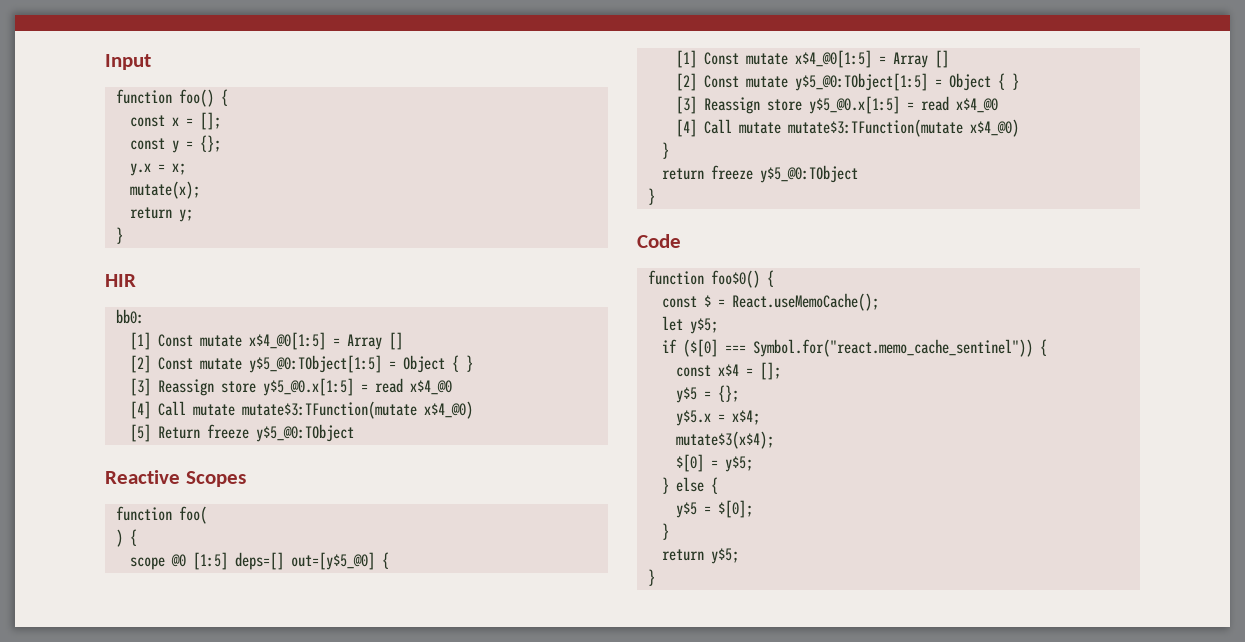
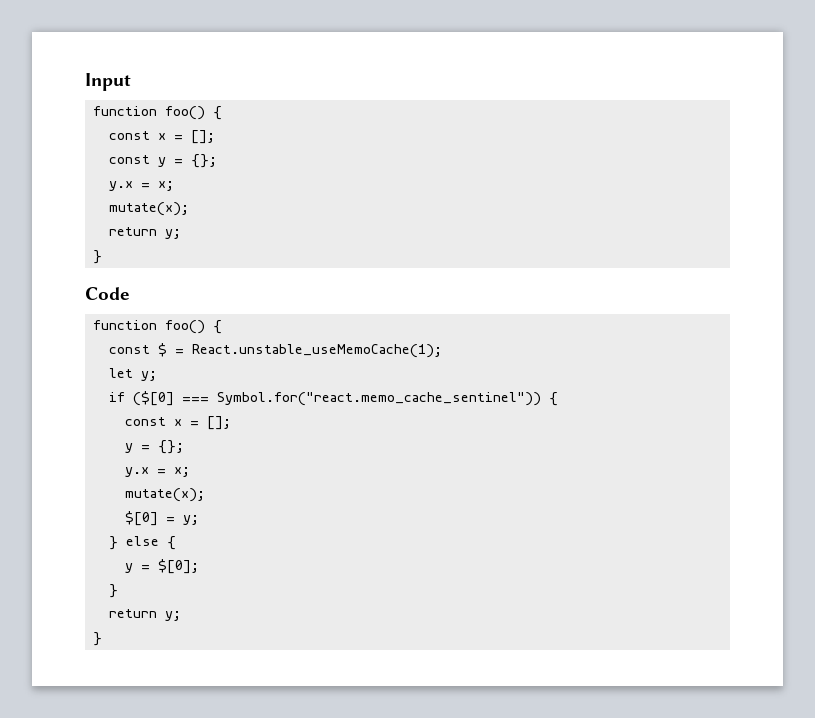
- HIR
- bb0:
- [1] Const mutate x$4_@0[1:5] = Array []
- [2] Const mutate y$5_@0:TObject[1:5] = Object { }
- [3] Reassign store y$5_@0.x[1:5] = read x$4_@0
- [4] Call mutate mutate$3:TFunction(mutate x$4_@0)
- [5] Return freeze y$5_@0:TObject
- Reactive Scopes
- function foo(
- ) {
- scope @0 [1:5] deps=[] out=[y$5_@0] {
- [1] Const mutate x$4_@0[1:5] = Array []
- [2] Const mutate y$5_@0:TObject[1:5] = Object { }
- [3] Reassign store y$5_@0.x[1:5] = read x$4_@0
- [4] Call mutate mutate$3:TFunction(mutate x$4_@0)
- }
- return freeze y$5_@0:TObject
- }
  Code
- function foo$0() {
+ function foo() {
- const $ = React.useMemoCache();
+ const $ = React.unstable_useMemoCache(1);
- let y$5;
+ let y;
  if ($[0] === Symbol.for("react.memo_cache_sentinel")) {
- const x$4 = [];
- y$5 = {};
- y$5.x = x$4;
- mutate$3(x$4);
+ const x = [];
+ y = {};
+ y.x = x;
+ mutate(x);
- $[0] = y$5;
+ $[0] = y;
- y$5 = $[0];
+ y = $[0];
  }
- return y$5;
+ return y;

